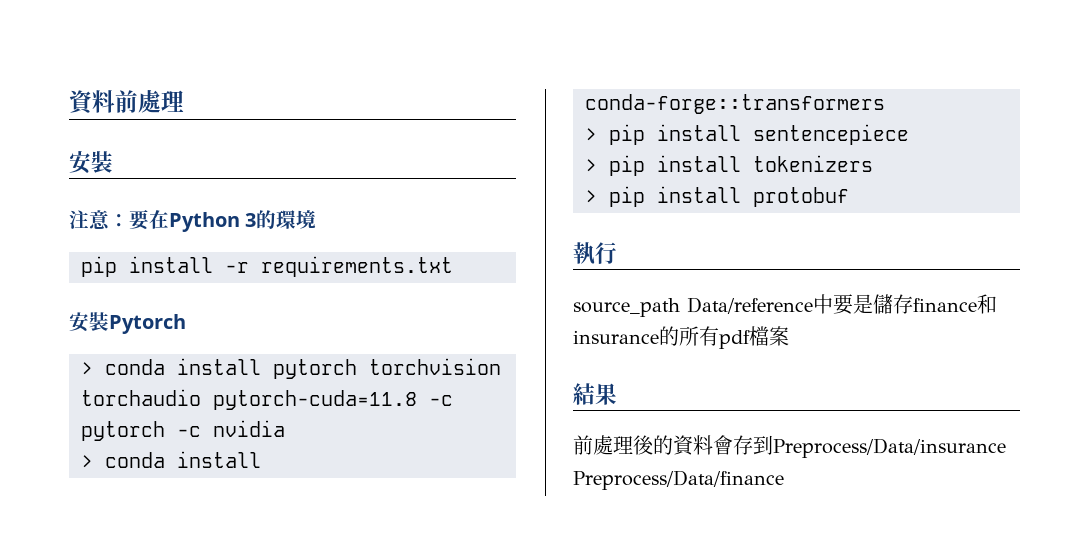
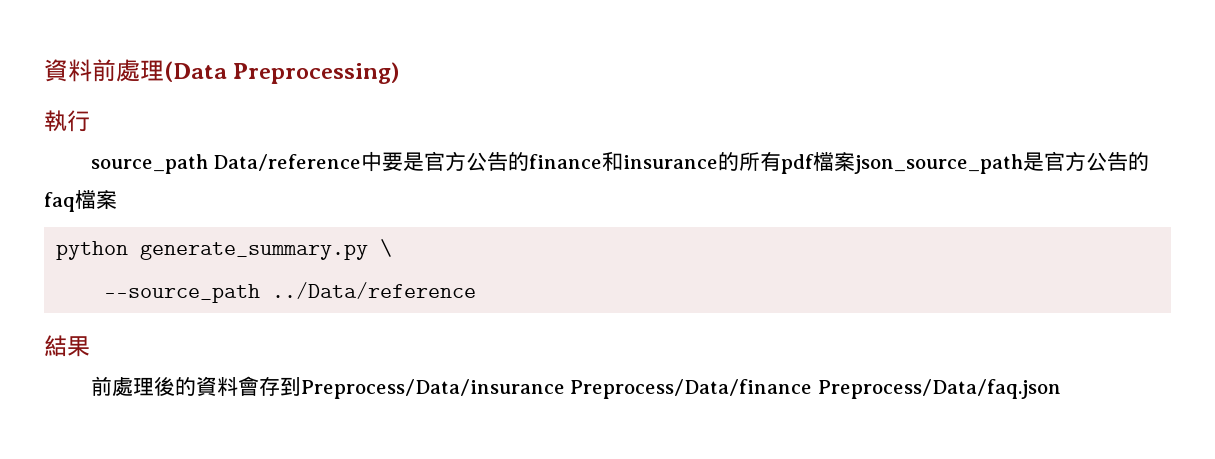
- 資料前處理
- 安裝
- 注意：要在Python 3的環境
- pip install -r requirements.txt
- 安裝Pytorch
- > conda install pytorch torchvision torchaudio pytorch-cuda=11.8 -c pytorch -c nvidia
- > conda install conda-forge::transformers
- > pip install sentencepiece
- > pip install tokenizers
- > pip install protobuf
+ 資料前處理(Data Preprocessing)
- source_path Data/reference中要是儲存finance和insurance的所有pdf檔案
+ source_path Data/reference中要是官方公告的finance和insurance的所有pdf檔案json_source_path是官方公告的faq檔案
+ python generate_summary.py \
+ --source_path ../Data/reference
- 前處理後的資料會存到Preprocess/Data/insurance Preprocess/Data/finance
+ 前處理後的資料會存到Preprocess/Data/insurance Preprocess/Data/finance Preprocess/Data/faq.json

